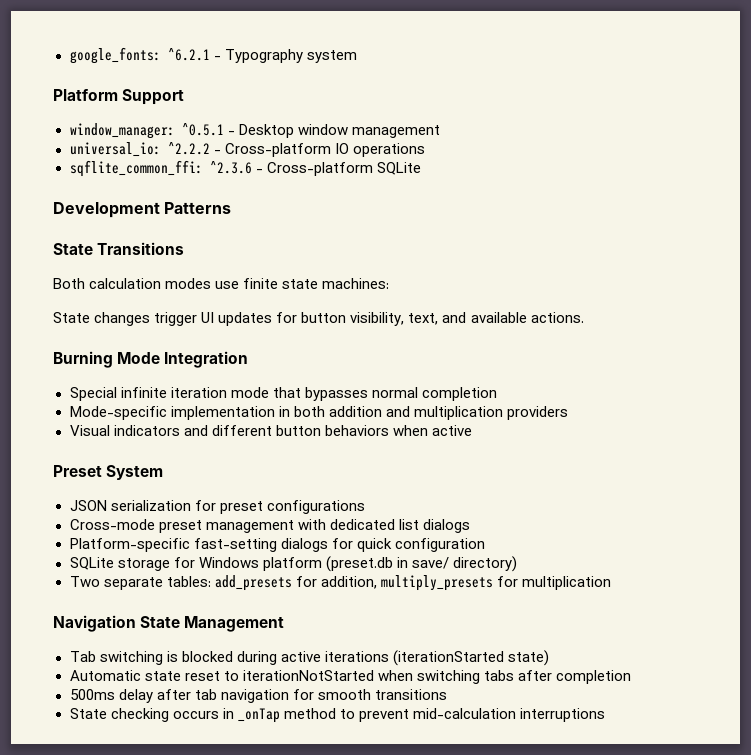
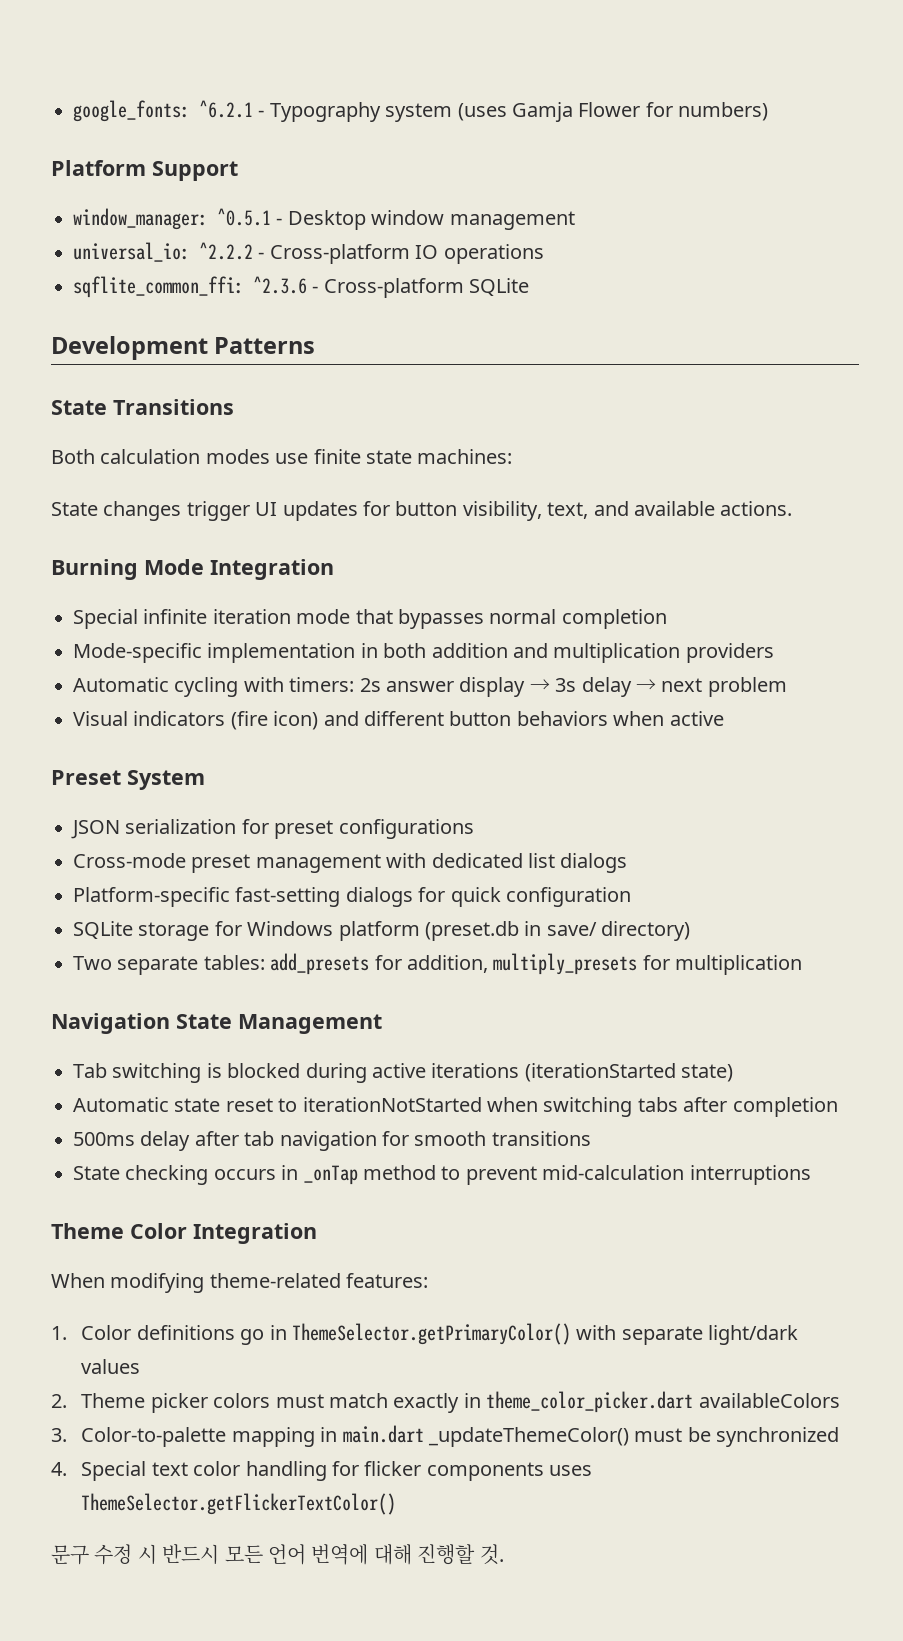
- google_fonts: ^6.2.1 - Typography system
+ google_fonts: ^6.2.1 - Typography system (uses Gamja Flower for numbers)
+ Automatic cycling with timers: 2s answer display → 3s delay → next problem
- Visual indicators and different button behaviors when active
+ Visual indicators (fire icon) and different button behaviors when active
+ Theme Color Integration
+ When modifying theme-related features:
+ 1. Color definitions go in ThemeSelector.getPrimaryColor() with separate light/dark values
+ 2. Theme picker colors must match exactly in theme_color_picker.dart availableColors
+ 3. Color-to-palette mapping in main.dart _updateThemeColor() must be synchronized
+ 4. Special text color handling for flicker components uses ThemeSelector.getFlickerTextColor()
+ 문구 수정 시 반드시 모든 언어 번역에 대해 진행할 것.

